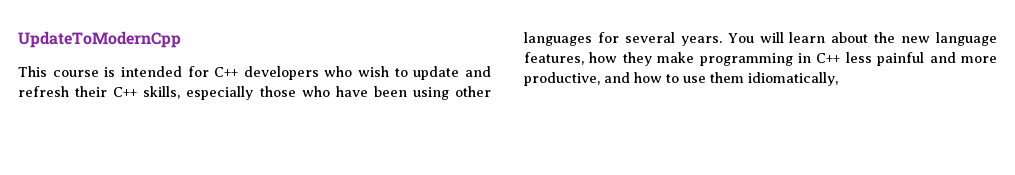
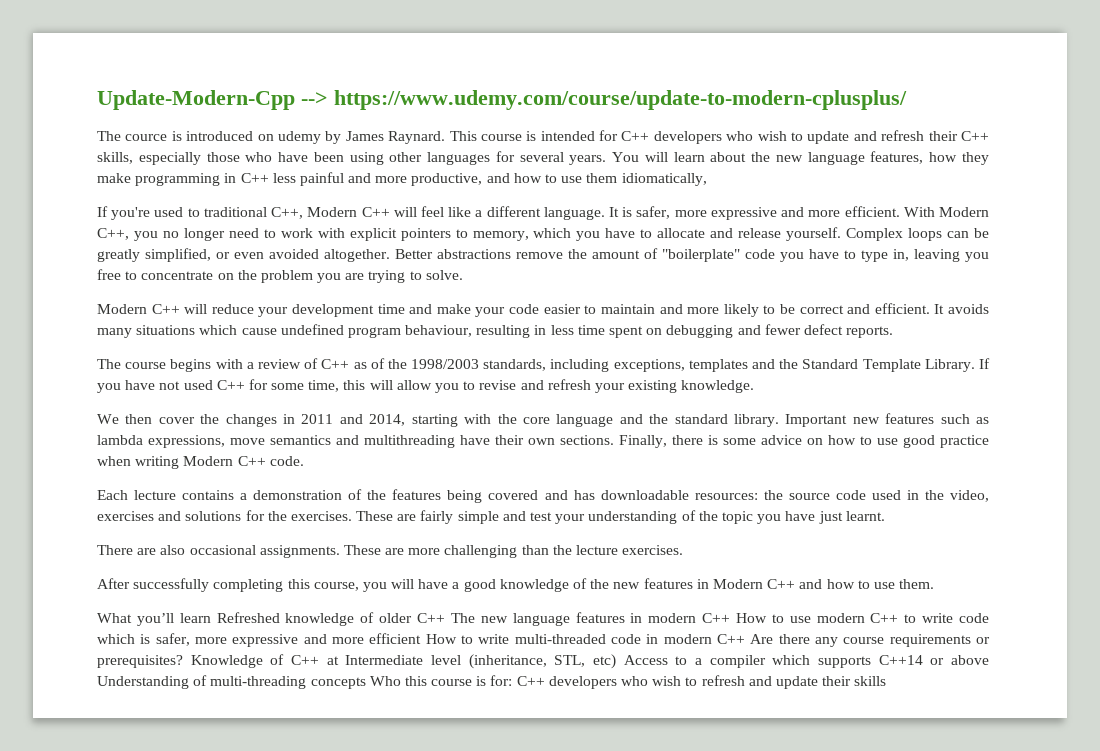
- UpdateToModernCpp
- This course is intended for C++ developers who wish to update and refresh their C++ skills, especially those who have been using other languages for several years.
+ Update-Modern-Cpp --> https://www.udemy.com/course/update-to-modern-cplusplus/
+ The cource is introduced on udemy by James Raynard. This course is intended for C++ developers who wish to update and refresh their C++ skills, especially those who have been using other languages for several years.
+ If you're used to traditional C++, Modern C++ will feel like a different language. It is safer, more expressive and more efficient. With Modern C++, you no longer need to work with explicit pointers to memory, which you have to allocate and release yourself. Complex loops can be greatly simplified, or even avoided altogether. Better abstractions remove the amount of "boilerplate" code you have to type in, leaving you free to concentrate on the problem you are trying to solve.
+ Modern C++ will reduce your development time and make your code easier to maintain and more likely to be correct and efficient. It avoids many situations which cause undefined program behaviour, resulting in less time spent on debugging and fewer defect reports.
+ The course begins with a review of C++ as of the 1998/2003 standards, including exceptions, templates and the Standard Template Library. If you have not used C++ for some time, this will allow you to revise and refresh your existing knowledge.
+ We then cover the changes in 2011 and 2014, starting with the core language and the standard library. Important new features such as lambda expressions, move semantics and multithreading have their own sections. Finally, there is some advice on how to use good practice when writing Modern C++ code.
+ Each lecture contains a demonstration of the features being covered and has downloadable resources: the source code used in the video, exercises and solutions for the exercises. These are fairly simple and test your understanding of the topic you have just learnt.
+ There are also occasional assignments. These are more challenging than the lecture exercises.
+ After successfully completing this course, you will have a good knowledge of the new features in Modern C++ and how to use them.
+ What you’ll learn Refreshed knowledge of older C++ The new language features in modern C++ How to use modern C++ to write code which is safer, more expressive and more efficient How to write multi-threaded code in modern C++ Are there any course requirements or prerequisites? Knowledge of C++ at Intermediate level (inheritance, STL, etc) Access to a compiler which supports C++14 or above Understanding of multi-threading concepts Who this course is for: C++ developers who wish to refresh and update their skills

